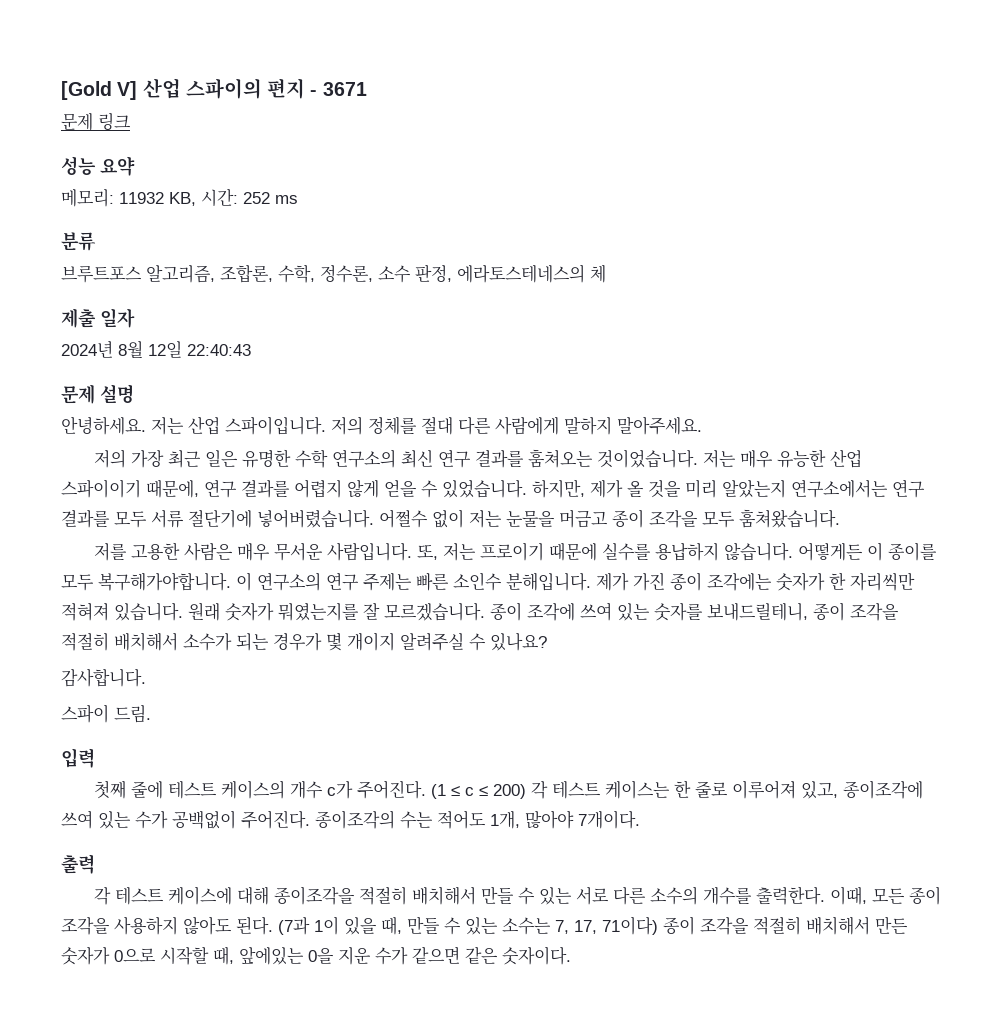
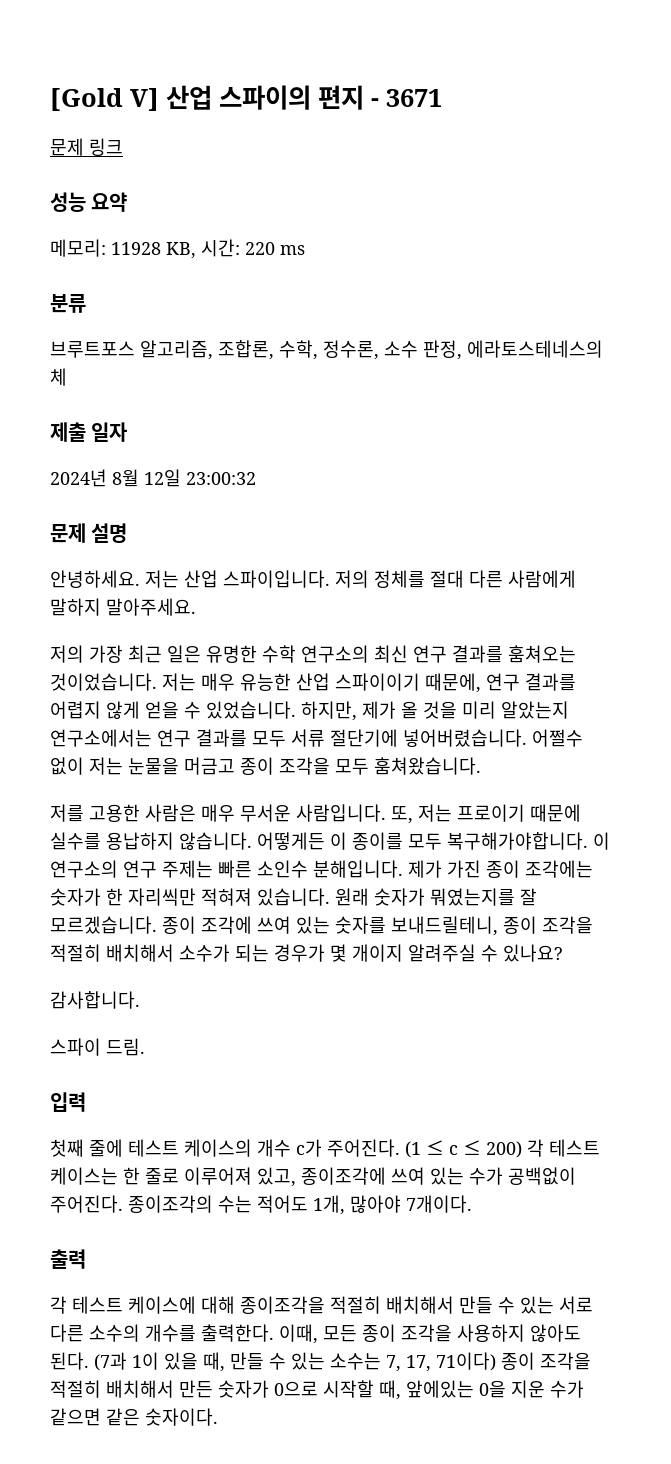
- 메모리: 11932 KB, 시간: 252 ms
+ 메모리: 11928 KB, 시간: 220 ms
- 2024년 8월 12일 22:40:43
+ 2024년 8월 12일 23:00:32

